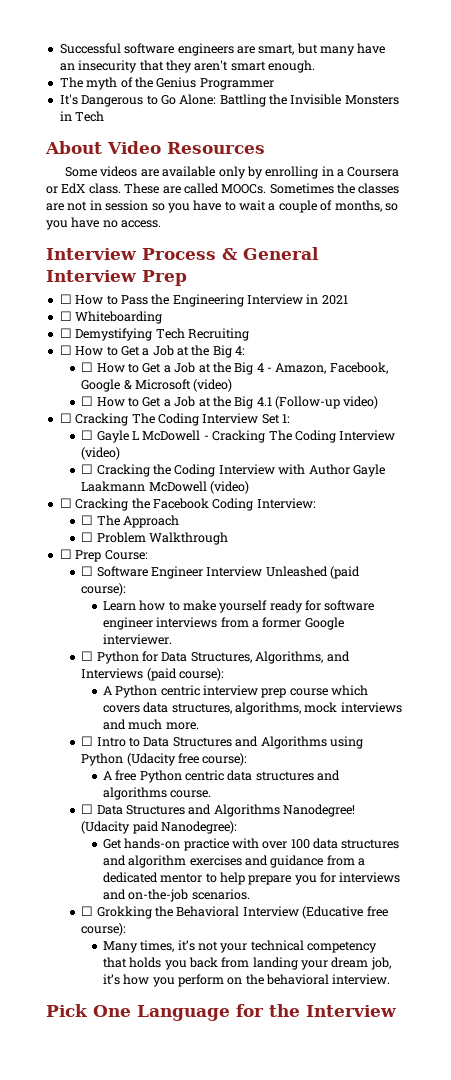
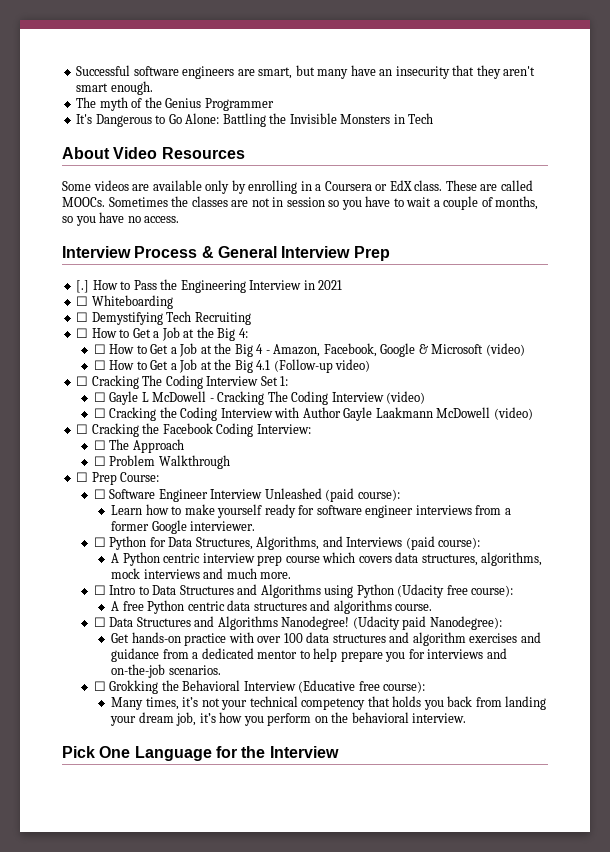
- ☐ How to Pass the Engineering Interview in 2021
+ [.] How to Pass the Engineering Interview in 2021

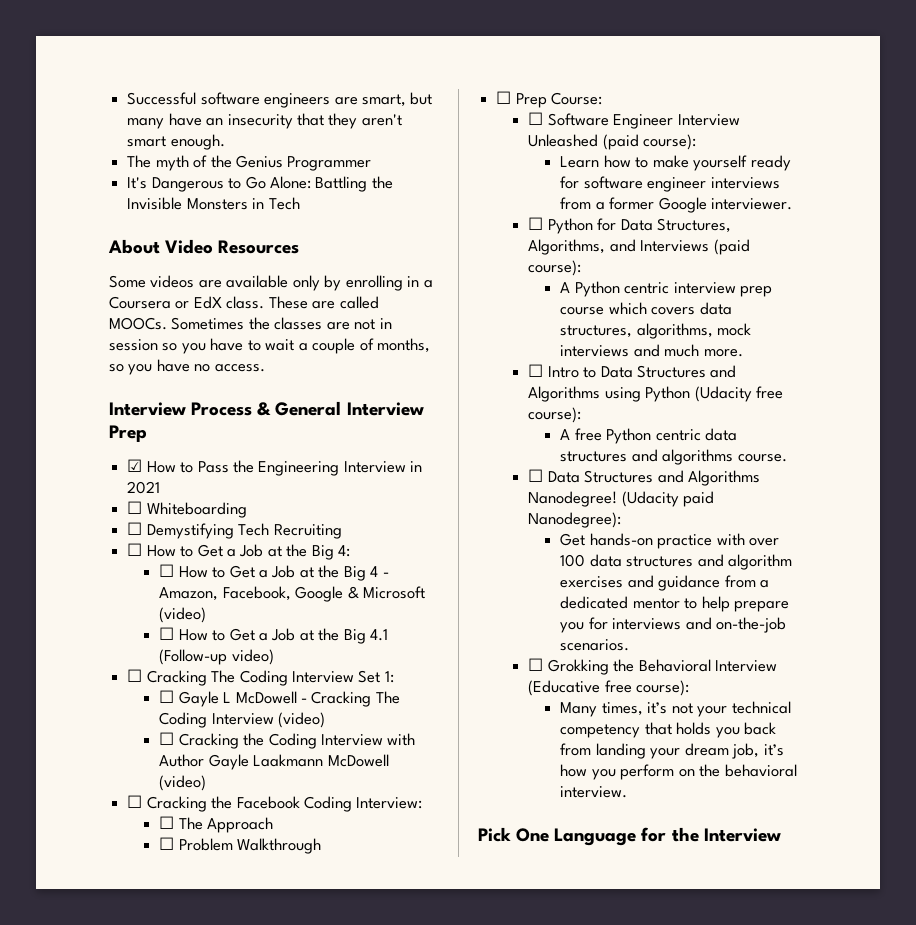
- [.] How to Pass the Engineering Interview in 2021
+ ☑ How to Pass the Engineering Interview in 2021

